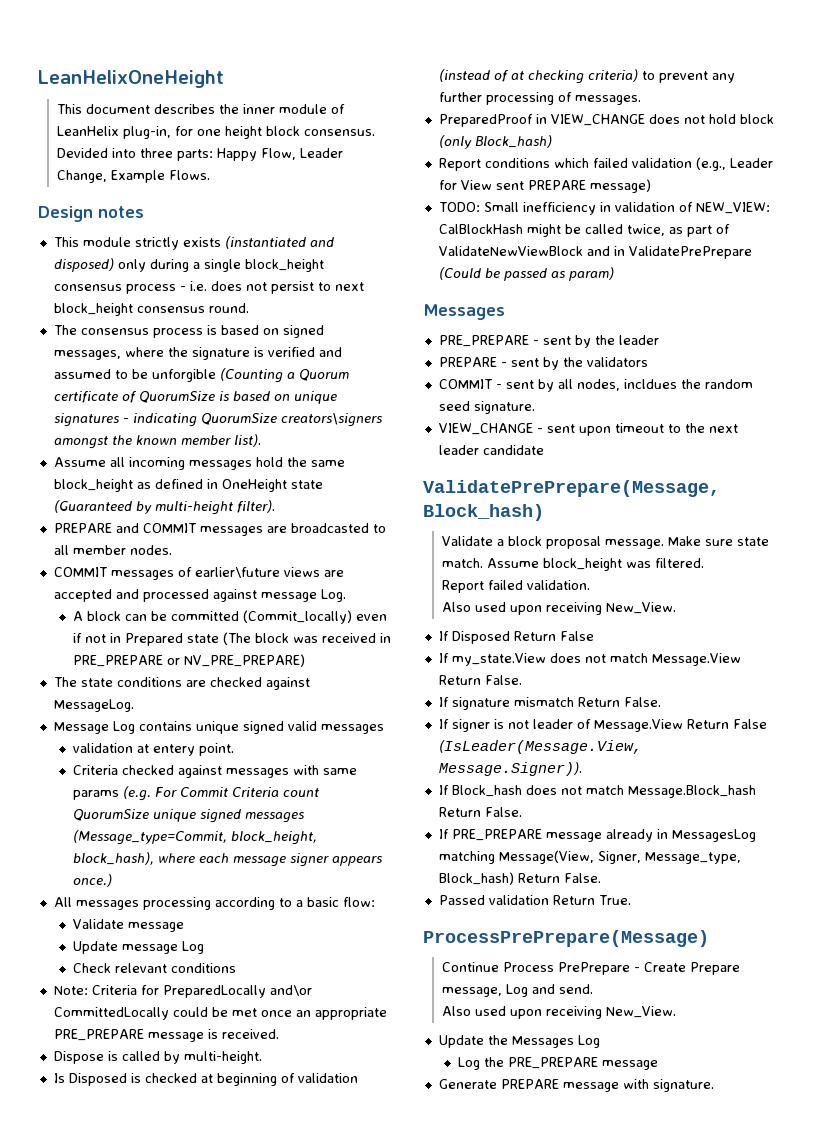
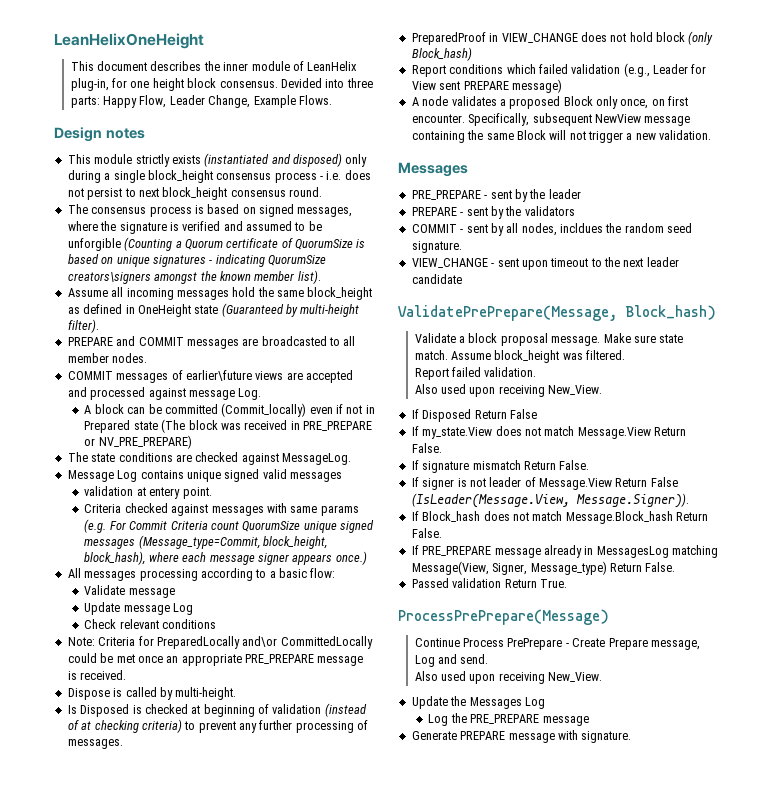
- TODO: Small inefficiency in validation of NEW_VIEW: CalBlockHash might be called twice, as part of ValidateNewViewBlock and in ValidatePrePrepare (Could be passed as param)
+ A node validates a proposed Block only once, on first encounter. Specifically, subsequent NewView message containing the same Block will not trigger a new validation.
- If PRE_PREPARE message already in MessagesLog matching Message(View, Signer, Message_type, Block_hash) Return False.
+ If PRE_PREPARE message already in MessagesLog matching Message(View, Signer, Message_type) Return False.

